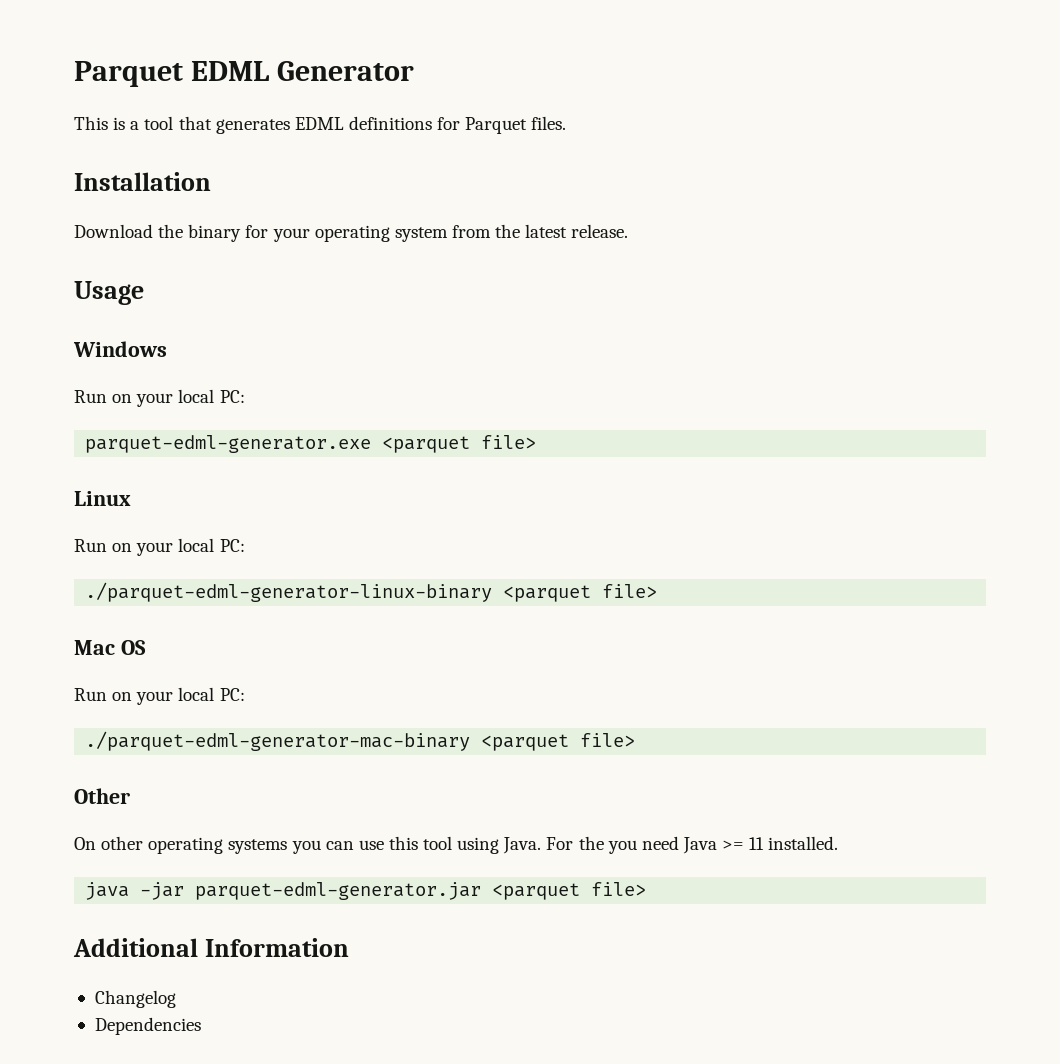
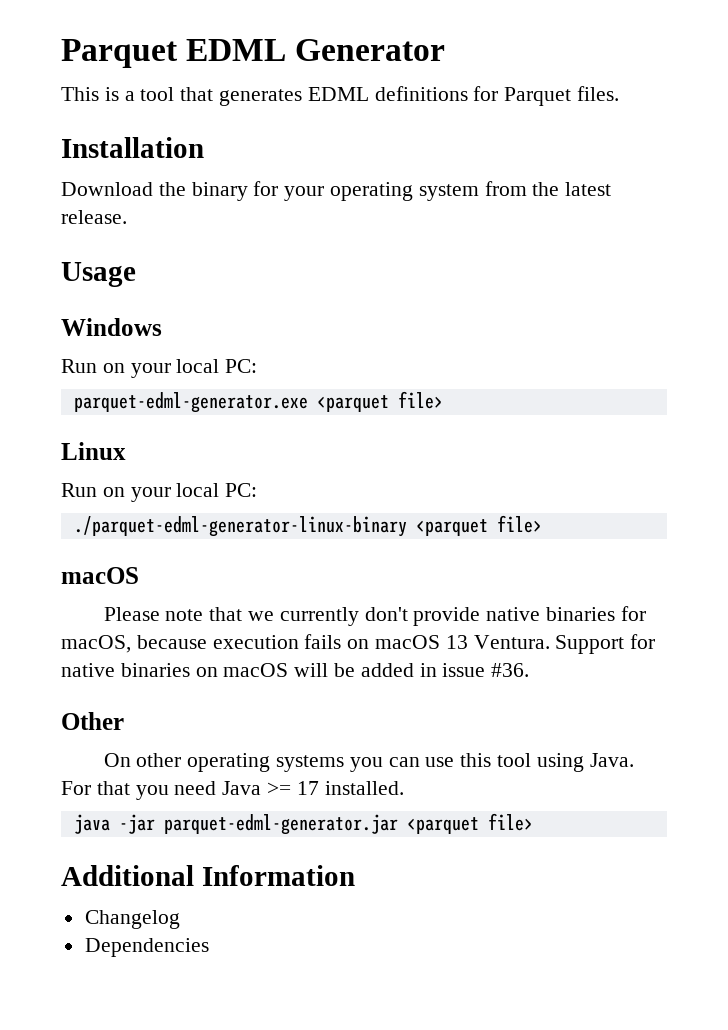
  ./parquet-edml-generator-linux-binary <parquet file>
- Mac OS
- Run on your local PC:
- ./parquet-edml-generator-mac-binary <parquet file>
+ macOS
+ Please note that we currently don't provide native binaries for macOS, because execution fails on macOS 13 Ventura. Support for native binaries on macOS will be added in issue #36.
- For the you need Java >= 11 installed.
+ For that you need Java >= 17 installed.

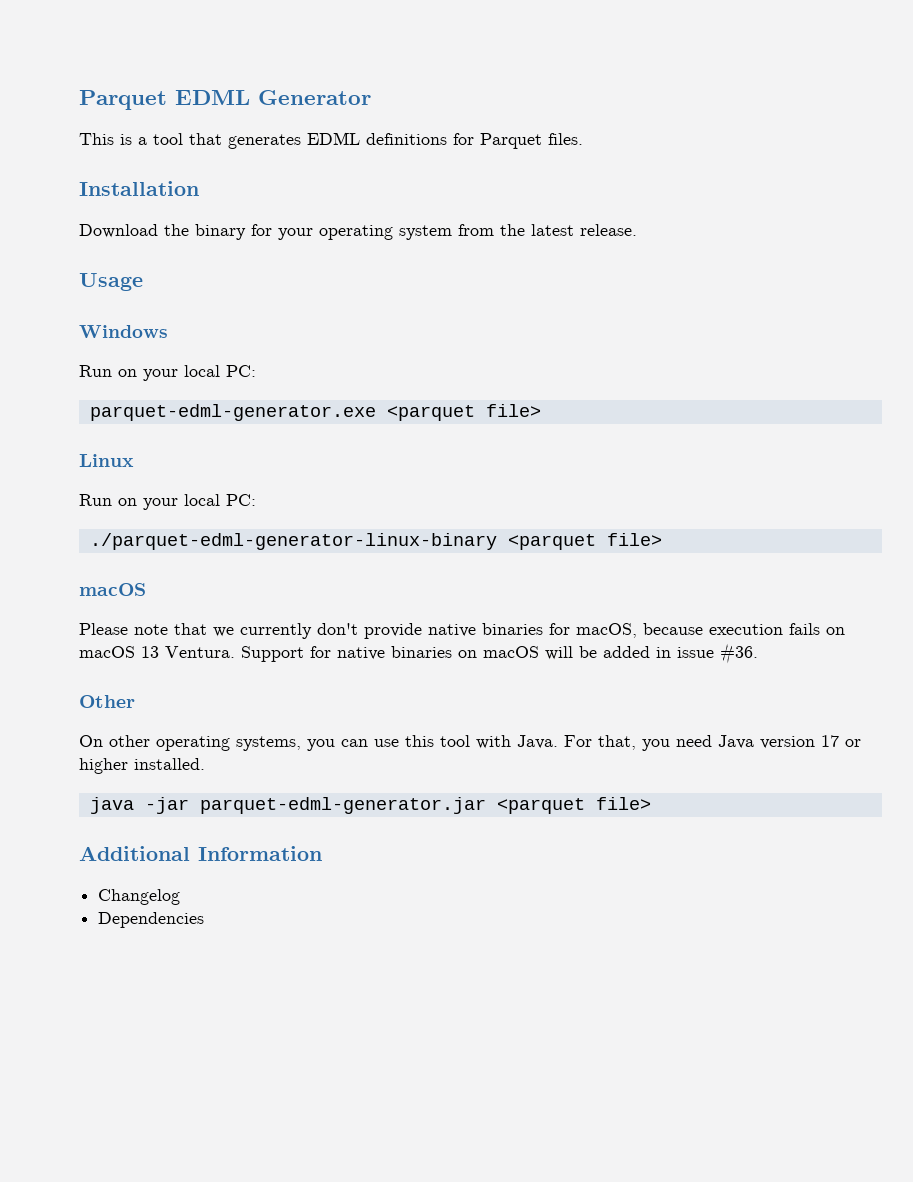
- On other operating systems you can use this tool using Java.
+ On other operating systems, you can use this tool with Java.
- For that you need Java >= 17 installed.
+ For that, you need Java version 17 or higher installed.

